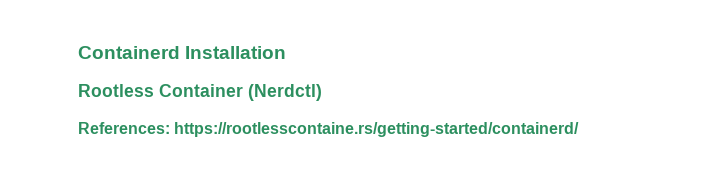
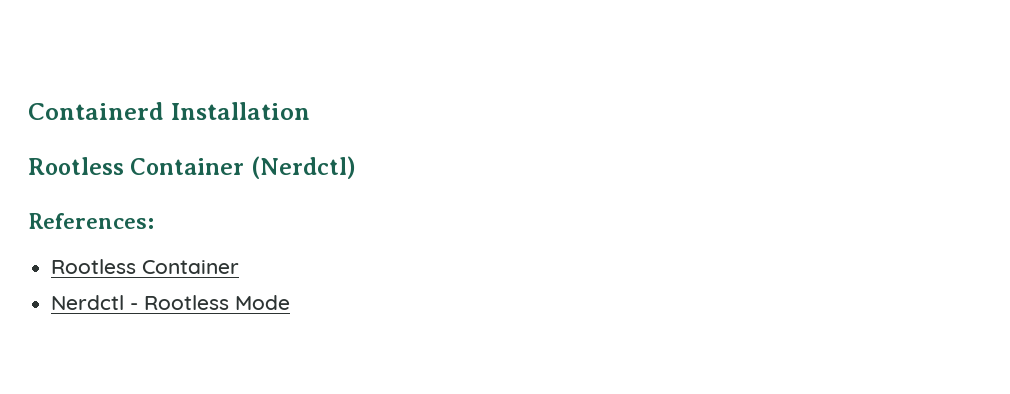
- References: https://rootlesscontaine.rs/getting-started/containerd/
+ References:
+ Rootless Container
+ Nerdctl - Rootless Mode

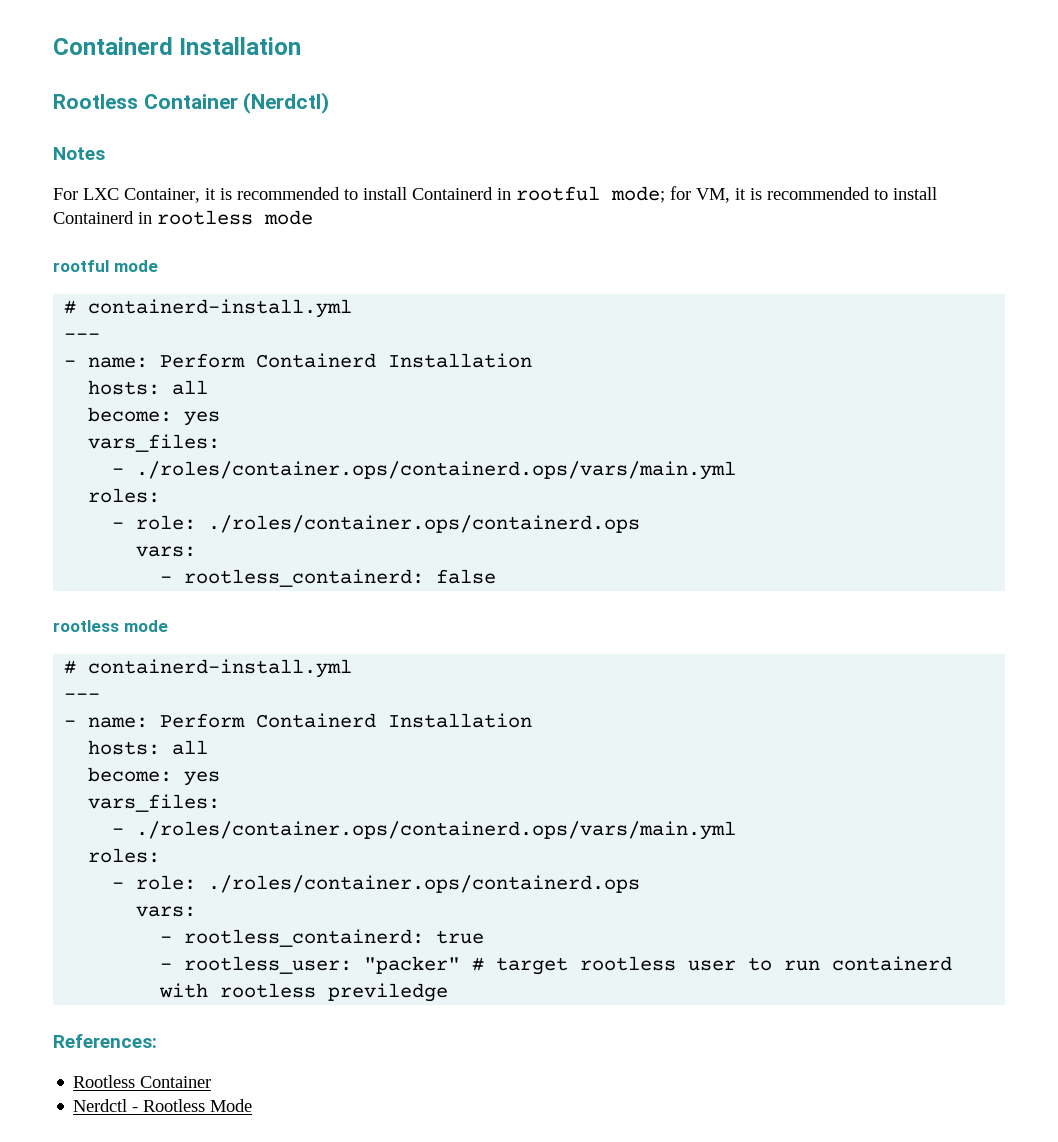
+ Notes
+ For LXC Container, it is recommended to install Containerd in rootful mode; for VM, it is recommended to install Containerd in rootless mode
+ rootful mode
+ # containerd-install.yml
+ ---
+ - name: Perform Containerd Installation
+ hosts: all
+ become: yes
+ vars_files:
+ - ./roles/container.ops/containerd.ops/vars/main.yml
+ roles:
+ - role: ./roles/container.ops/containerd.ops
+ vars:
+ - rootless_containerd: false
+ rootless mode
+ # containerd-install.yml
+ ---
+ - name: Perform Containerd Installation
+ hosts: all
+ become: yes
+ vars_files:
+ - ./roles/container.ops/containerd.ops/vars/main.yml
+ roles:
+ - role: ./roles/container.ops/containerd.ops
+ vars:
+ - rootless_containerd: true
+ - rootless_user: "packer" # target rootless user to run containerd with rootless previledge

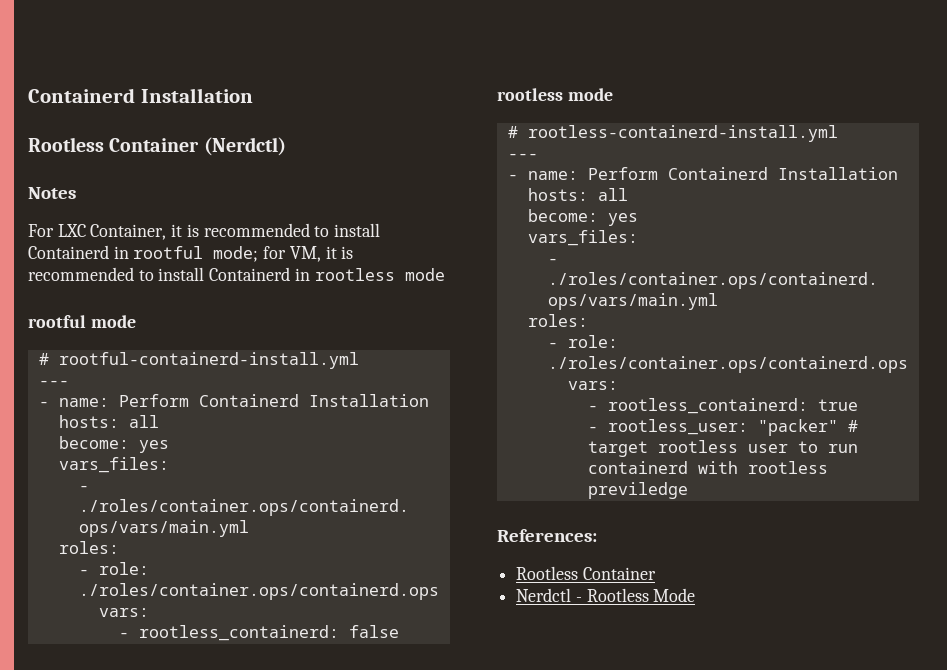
  rootful mode
- # containerd-install.yml
+ # rootful-containerd-install.yml
  - rootless_containerd: false
  rootless mode
- # containerd-install.yml
+ # rootless-containerd-install.yml

